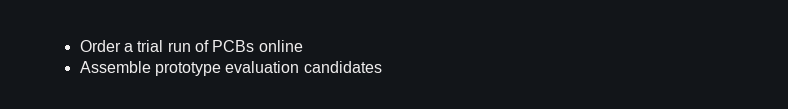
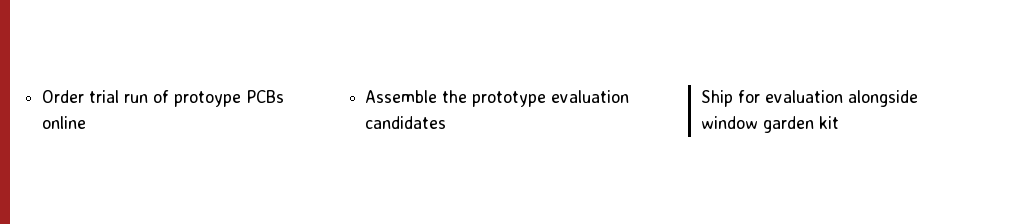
- Order a trial run of PCBs online
+ Order trial run of protoype PCBs online
- Assemble prototype evaluation candidates
+ Assemble the prototype evaluation candidates
+ Ship for evaluation alongside window garden kit

